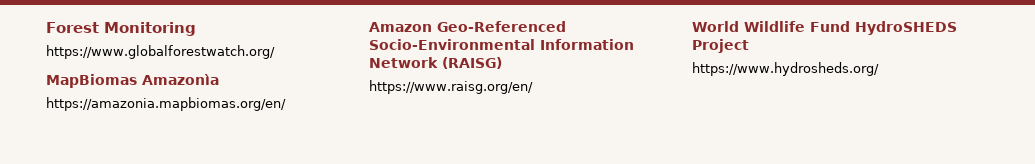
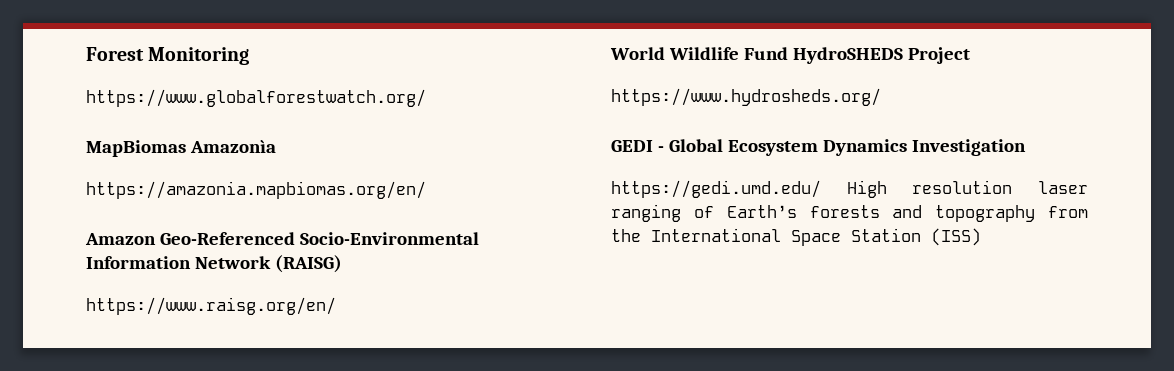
+ GEDI - Global Ecosystem Dynamics Investigation
+ https://gedi.umd.edu/ High resolution laser ranging of Earth’s forests and topography from the International Space Station (ISS)

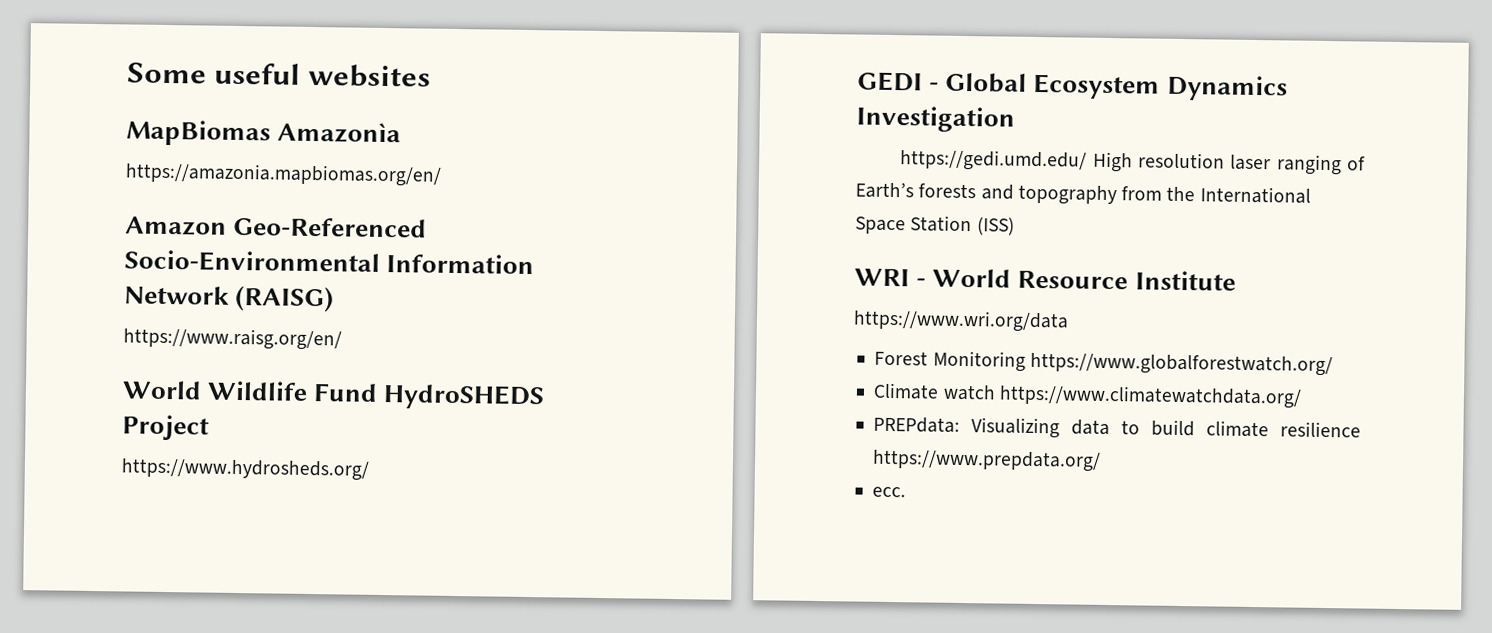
- Forest Monitoring
- https://www.globalforestwatch.org/
+ Some useful websites
+ WRI - World Resource Institute
+ https://www.wri.org/data
+ Forest Monitoring https://www.globalforestwatch.org/
+ Climate watch https://www.climatewatchdata.org/
+ PREPdata: Visualizing data to build climate resilience https://www.prepdata.org/
+ ecc.

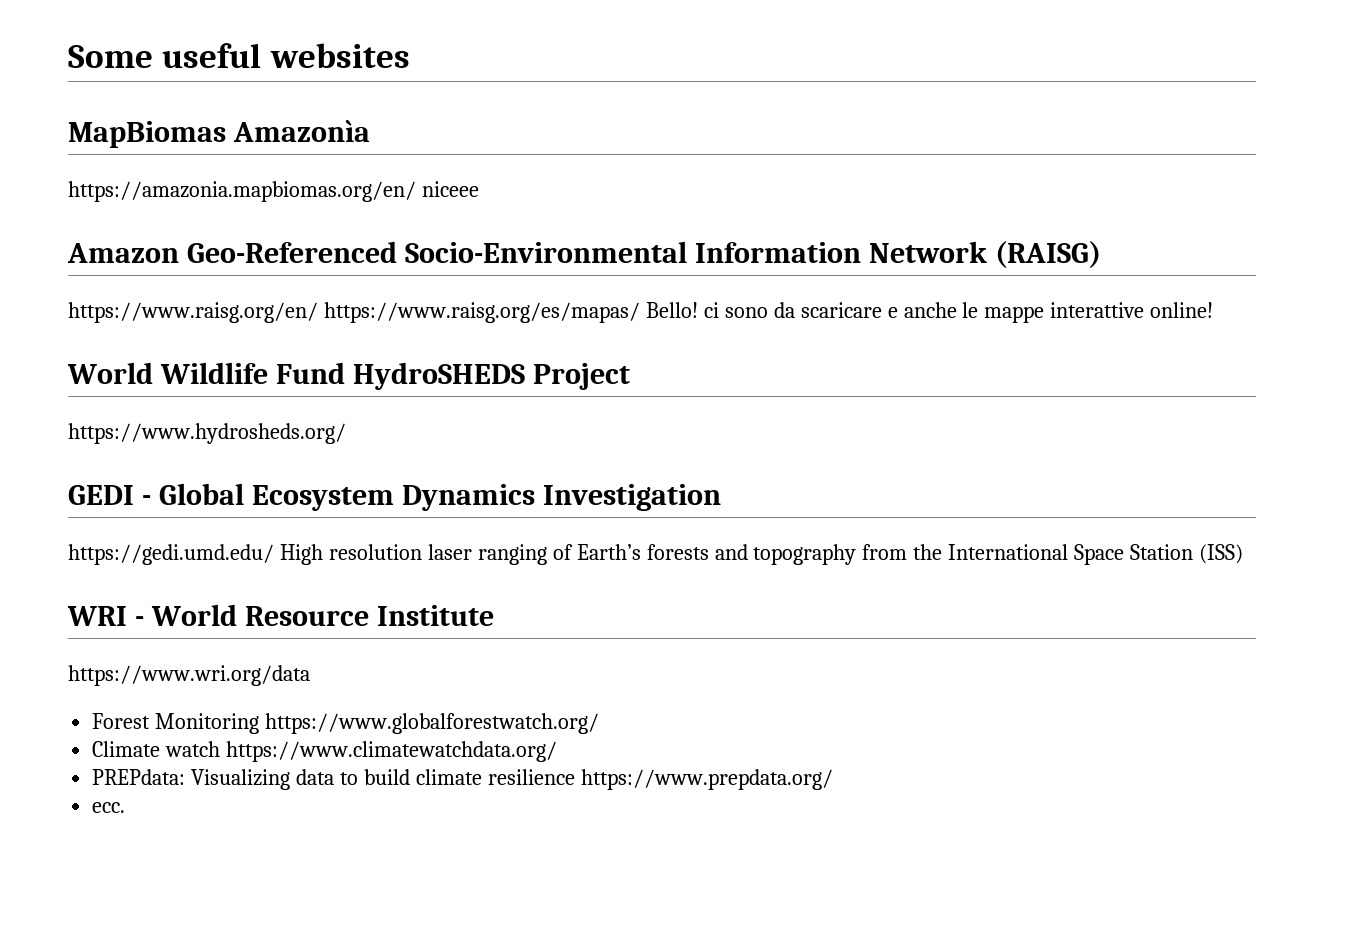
- https://amazonia.mapbiomas.org/en/
+ https://amazonia.mapbiomas.org/en/ niceee
- https://www.raisg.org/en/
+ https://www.raisg.org/en/ https://www.raisg.org/es/mapas/ Bello! ci sono da scaricare e anche le mappe interattive online!

